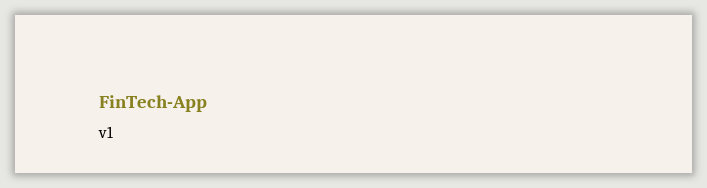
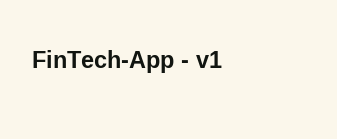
- FinTech-App
- v1
+ FinTech-App - v1

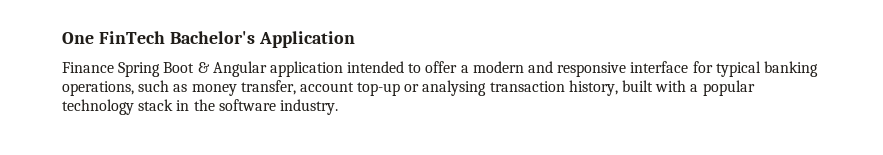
- FinTech-App - v1
+ One FinTech Bachelor's Application
+ Finance Spring Boot & Angular application intended to offer a modern and responsive interface for typical banking operations, such as money transfer, account top-up or analysing transaction history, built with a popular technology stack in the software industry.

